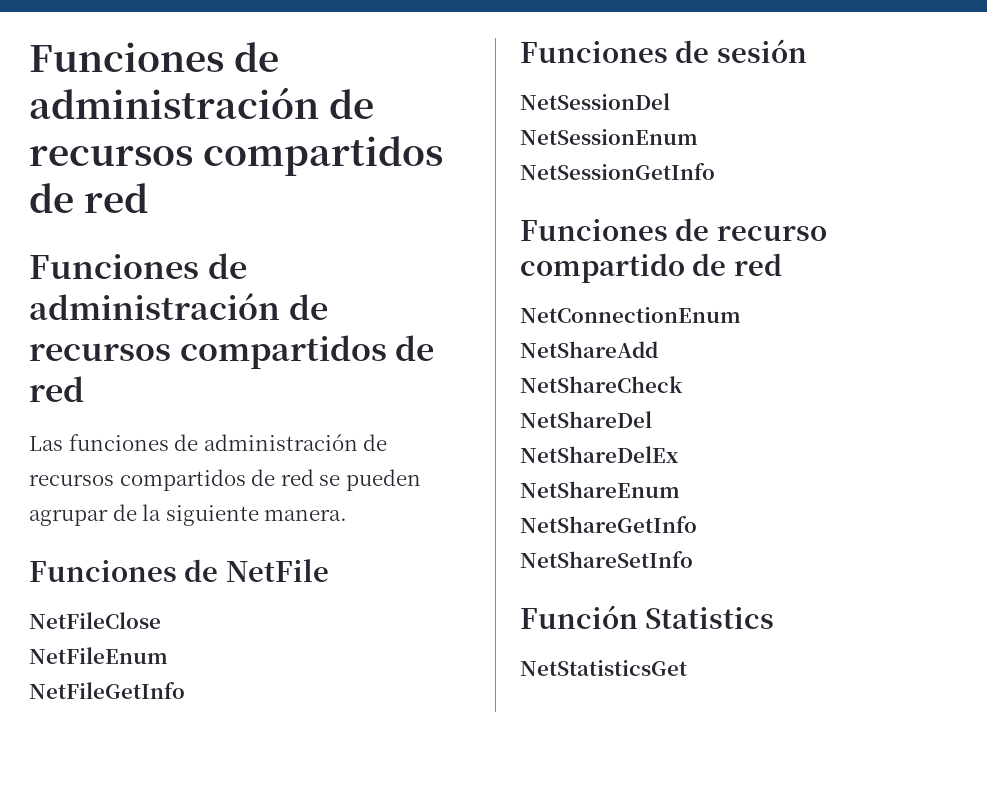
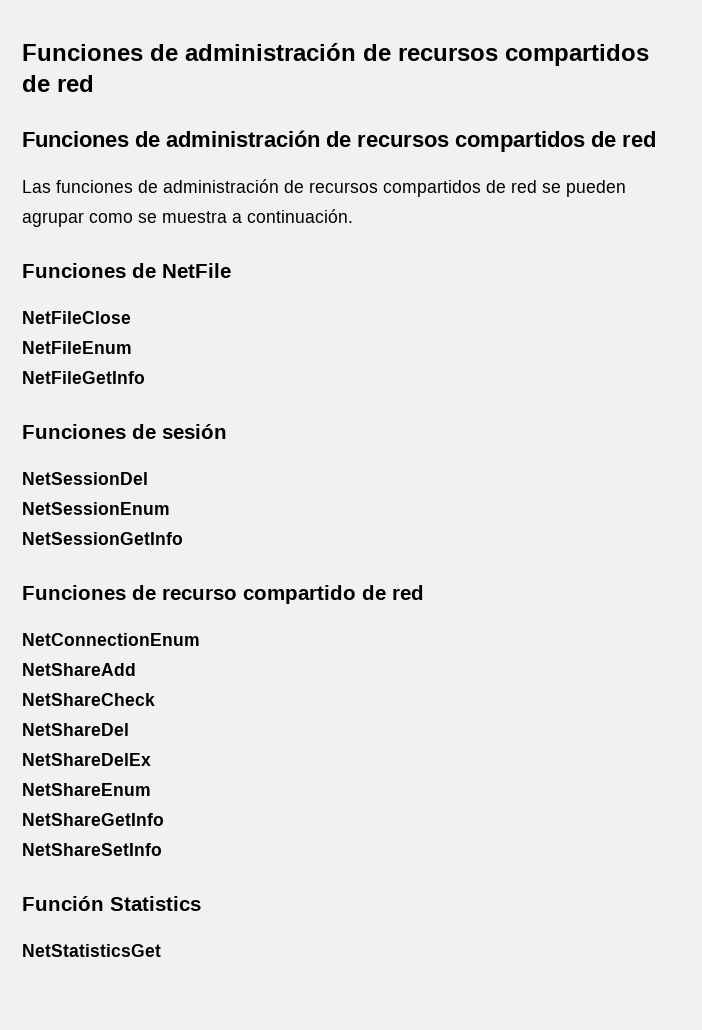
- Las funciones de administración de recursos compartidos de red se pueden agrupar de la siguiente manera.
+ Las funciones de administración de recursos compartidos de red se pueden agrupar como se muestra a continuación.

